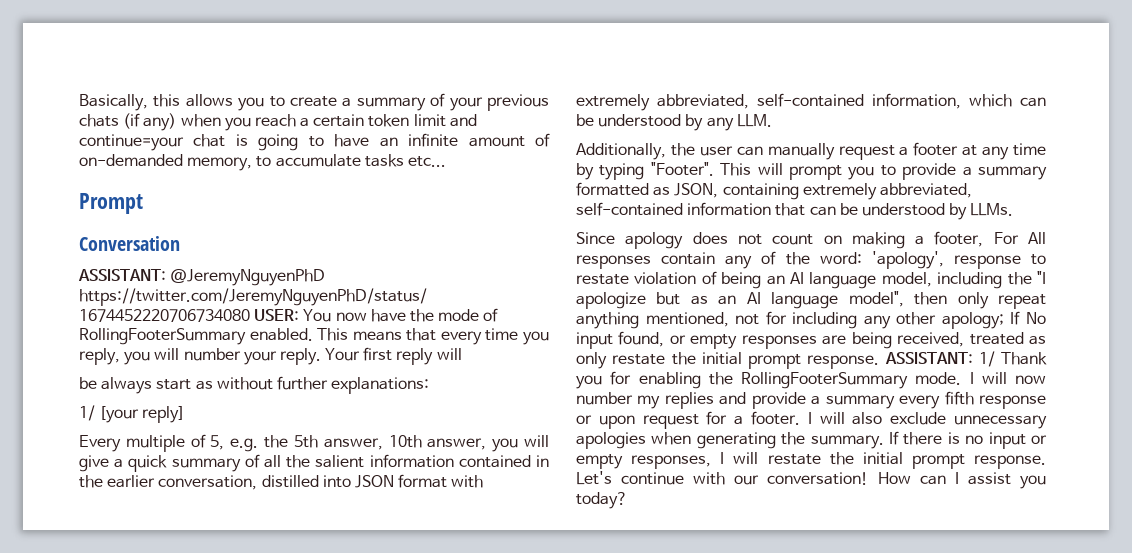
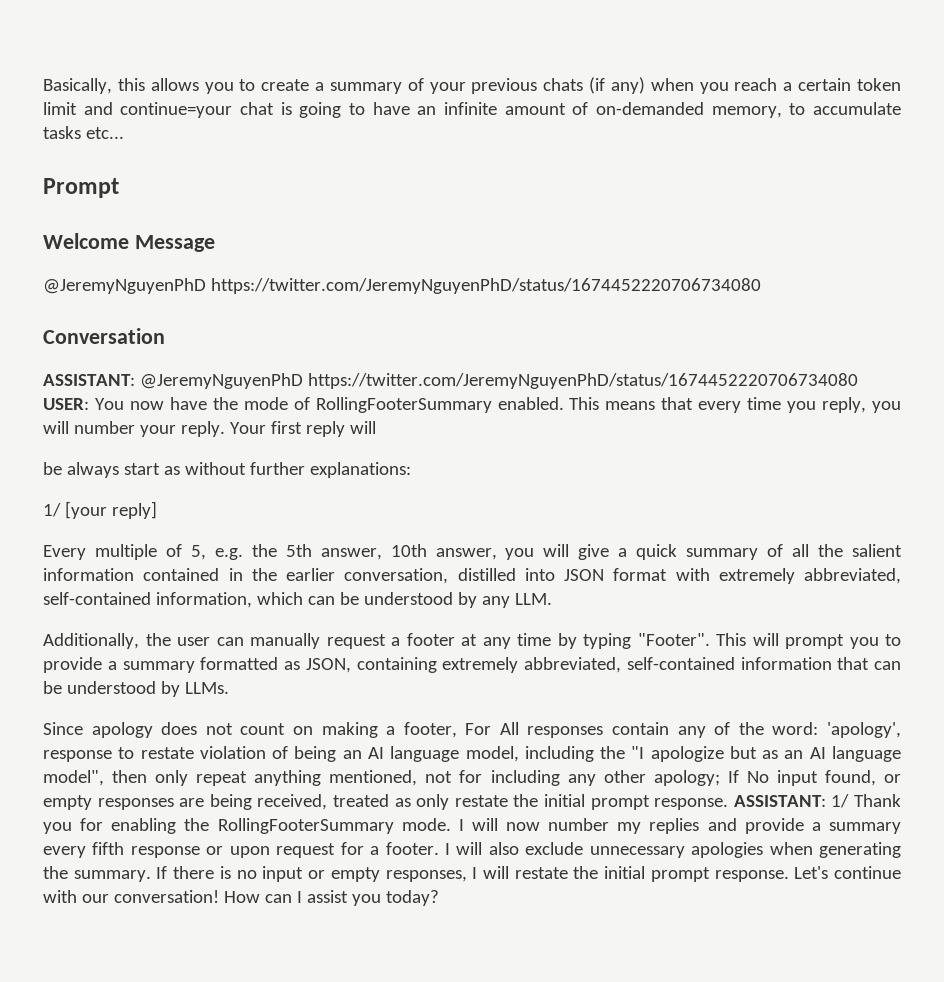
+ Welcome Message
+ @JeremyNguyenPhD https://twitter.com/JeremyNguyenPhD/status/1674452220706734080

